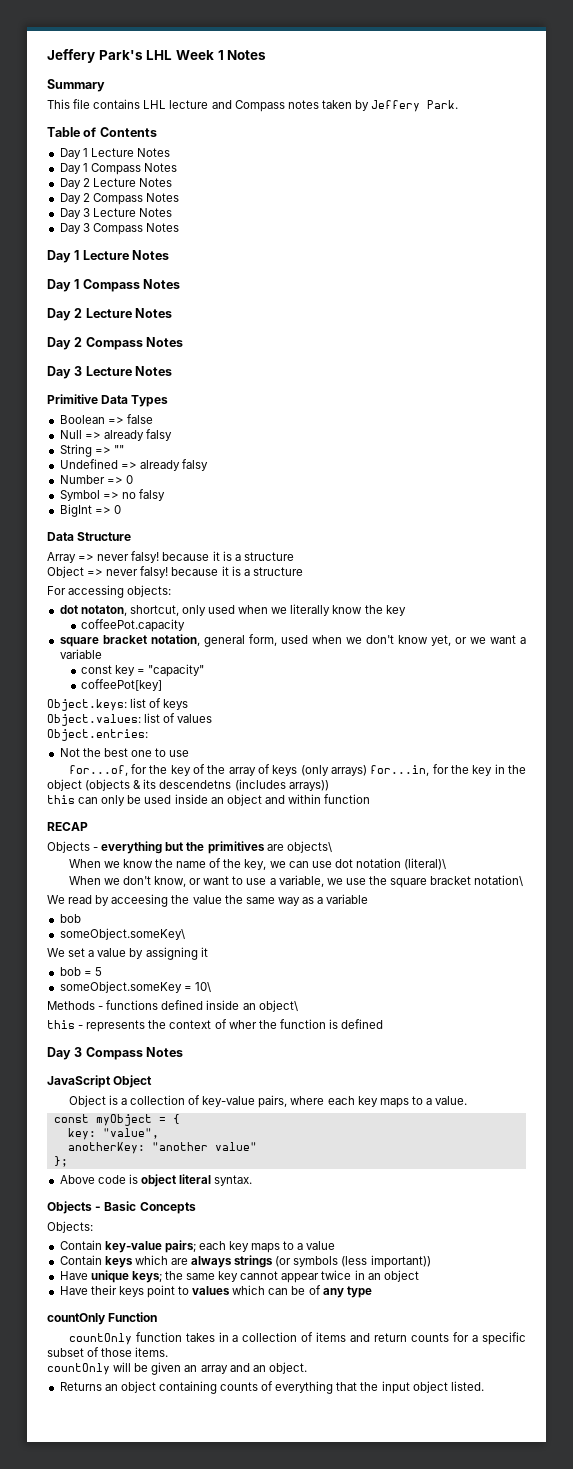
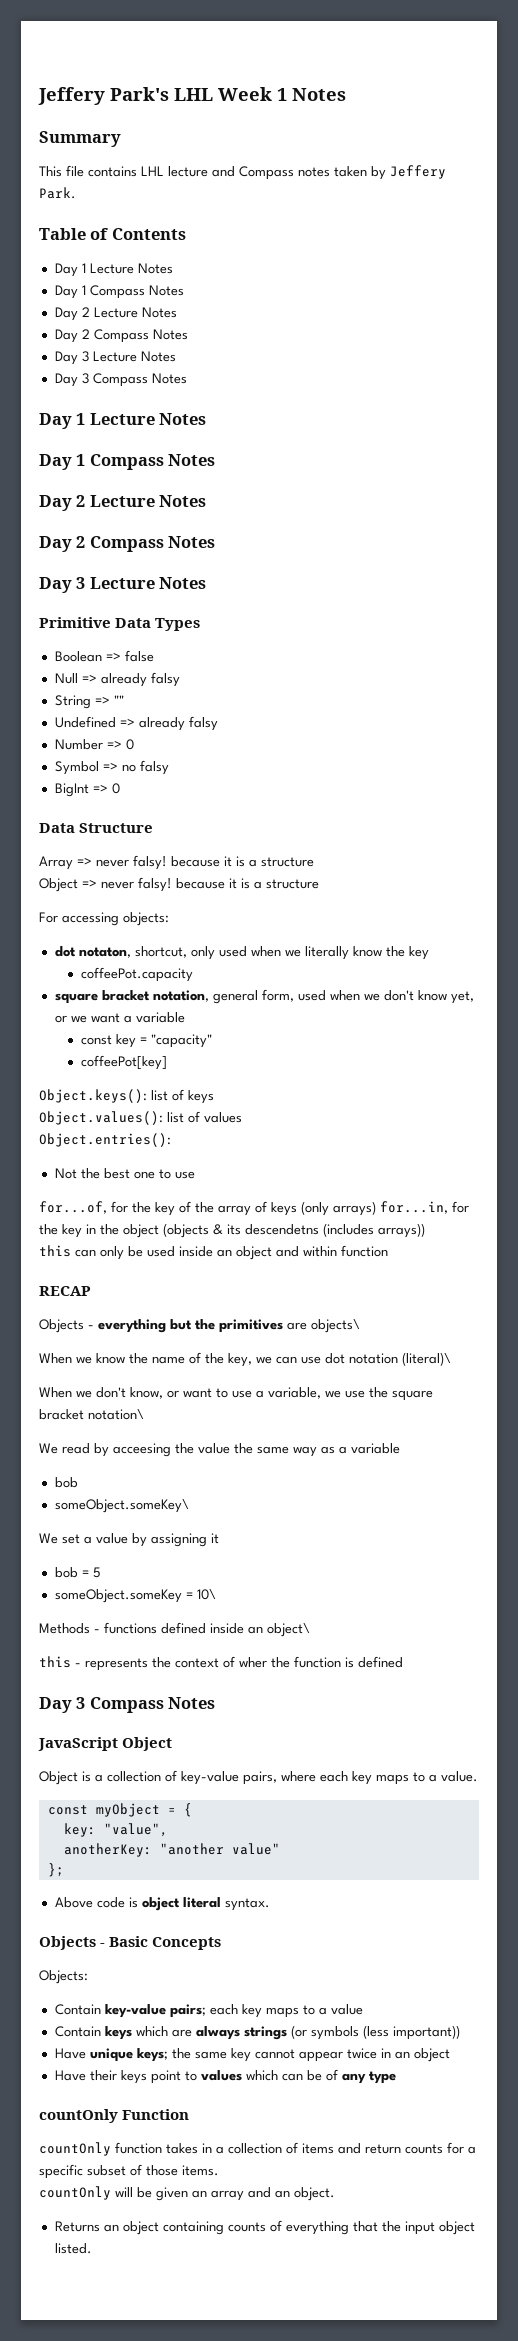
- Object.keys: list of keys
+ Object.keys(): list of keys
- Object.values: list of values
+ Object.values(): list of values
- Object.entries:
+ Object.entries():

